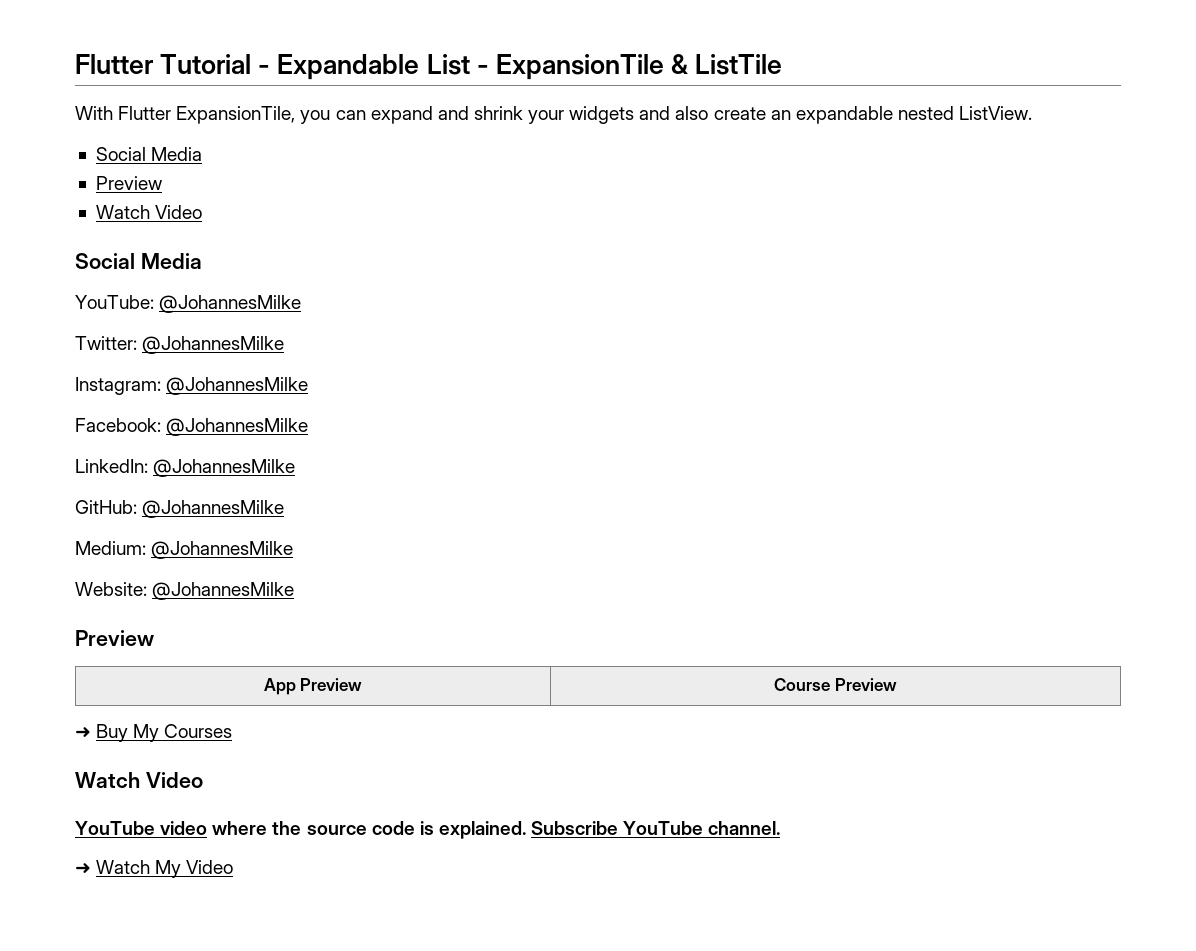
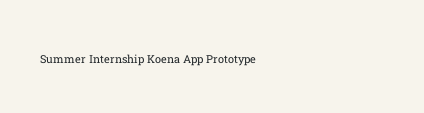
- Flutter Tutorial - Expandable List - ExpansionTile & ListTile
- With Flutter ExpansionTile, you can expand and shrink your widgets and also create an expandable nested ListView.
- Social Media
- Preview
- Watch Video
- Social Media
- YouTube: @JohannesMilke
- Twitter: @JohannesMilke
- Instagram: @JohannesMilke
- Facebook: @JohannesMilke
- LinkedIn: @JohannesMilke
- GitHub: @JohannesMilke
- Medium: @JohannesMilke
- Website: @JohannesMilke
- Preview
- App Preview | Course Preview
- ➜ Buy My Courses
- Watch Video
- YouTube video where the source code is explained. Subscribe YouTube channel.
- ➜ Watch My Video
+ Summer Internship Koena App Prototype

